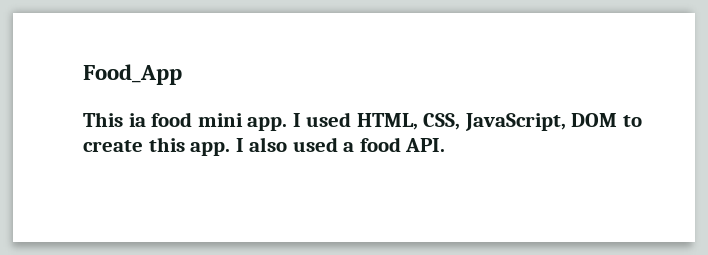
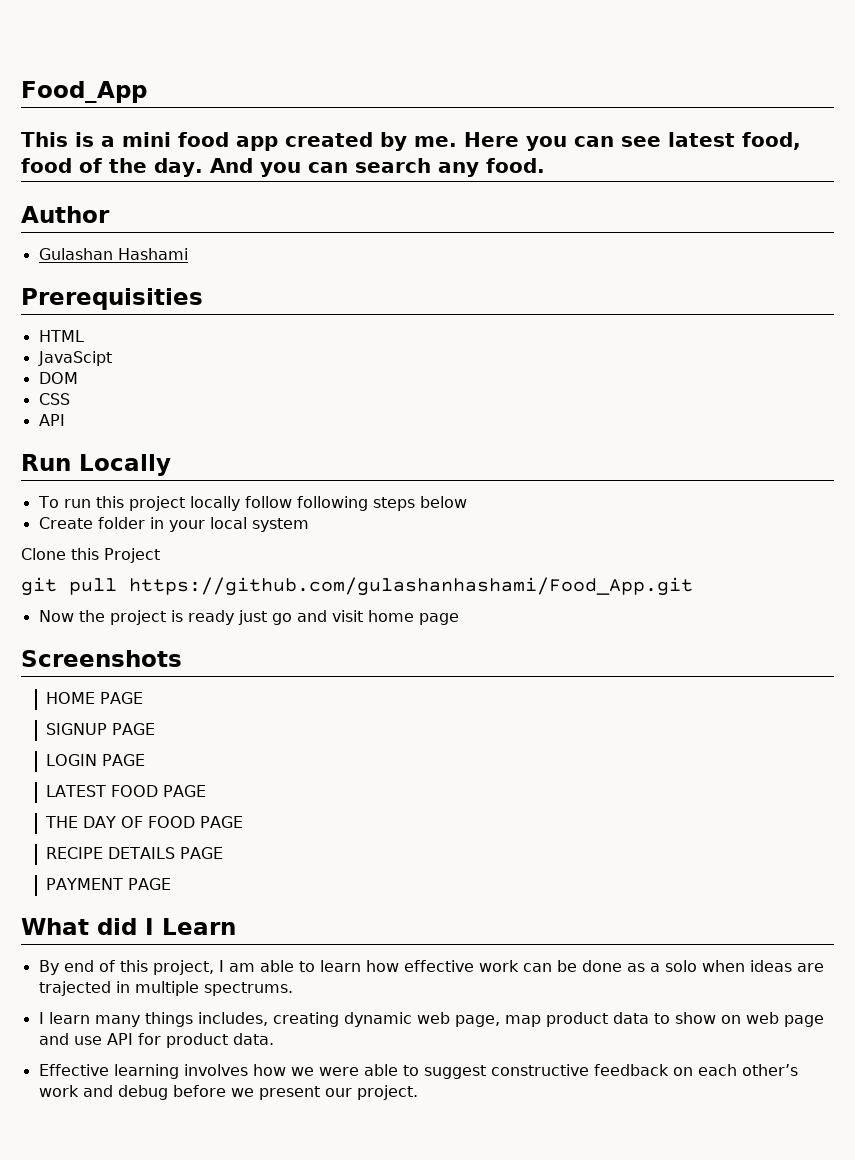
- This ia food mini app. I used HTML, CSS, JavaScript, DOM to create this app. I also used a food API.
+ This is a mini food app created by me. Here you can see latest food, food of the day. And you can search any food.
+ Author
+ Gulashan Hashami
+ Prerequisities
+ HTML
+ JavaScipt
+ DOM
+ CSS
+ API
+ Run Locally
+ To run this project locally follow following steps below
+ Create folder in your local system
+ Clone this Project
+ git pull https://github.com/gulashanhashami/Food_App.git
+ Now the project is ready just go and visit home page
+ Screenshots
+ HOME PAGE
+ SIGNUP PAGE
+ LOGIN PAGE
+ LATEST FOOD PAGE
+ THE DAY OF FOOD PAGE
+ RECIPE DETAILS PAGE
+ PAYMENT PAGE
+ What did I Learn
+ By end of this project, I am able to learn how effective work can be done as a solo when ideas are trajected in multiple spectrums.
+ I learn many things includes, creating dynamic web page, map product data to show on web page and use API for product data.
+ Effective learning involves how we were able to suggest constructive feedback on each other’s work and debug before we present our project.

